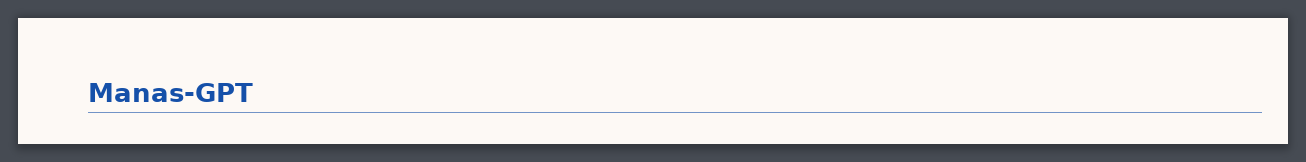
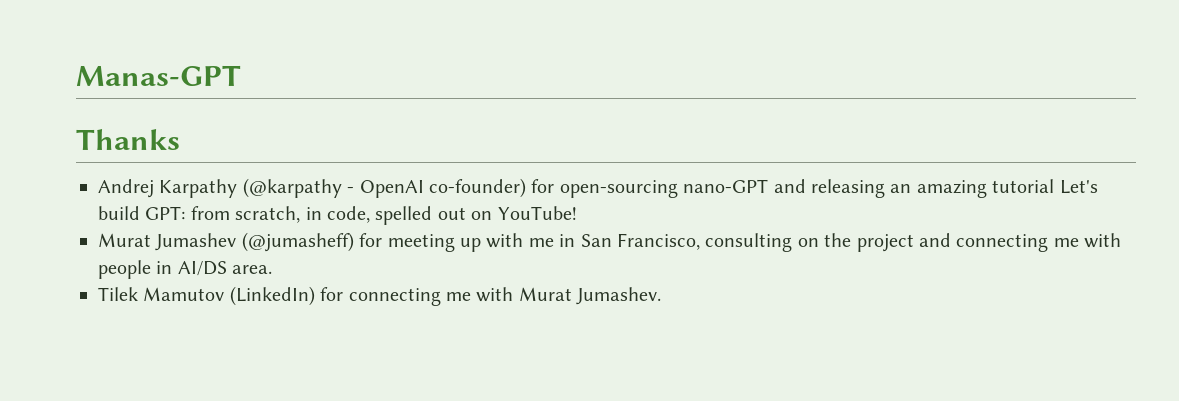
+ Thanks
+ Andrej Karpathy (@karpathy - OpenAI co-founder) for open-sourcing nano-GPT and releasing an amazing tutorial Let's build GPT: from scratch, in code, spelled out on YouTube!
+ Murat Jumashev (@jumasheff) for meeting up with me in San Francisco, consulting on the project and connecting me with people in AI/DS area.
+ Tilek Mamutov (LinkedIn) for connecting me with Murat Jumashev.

